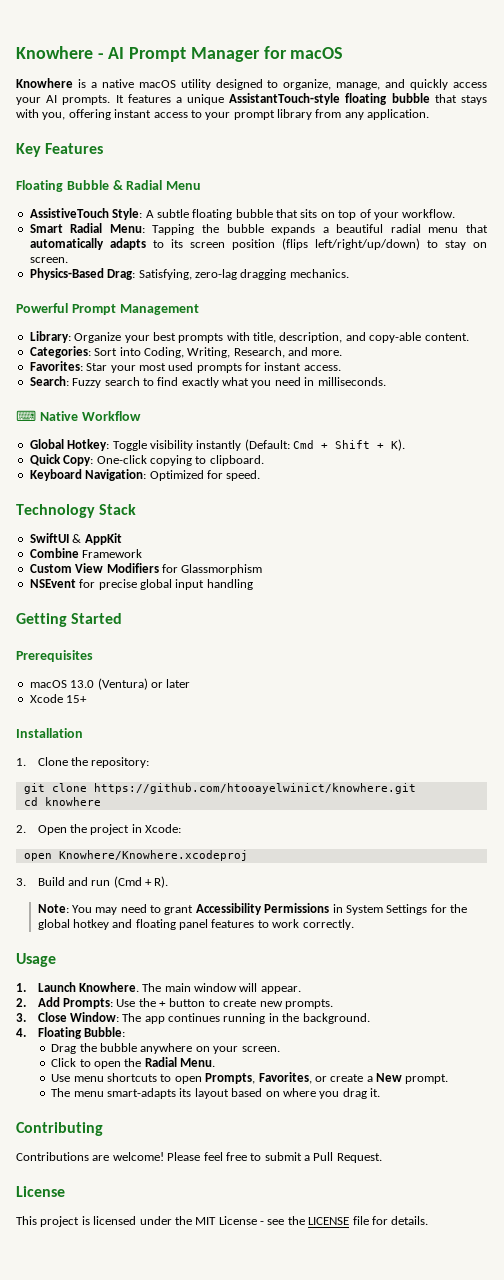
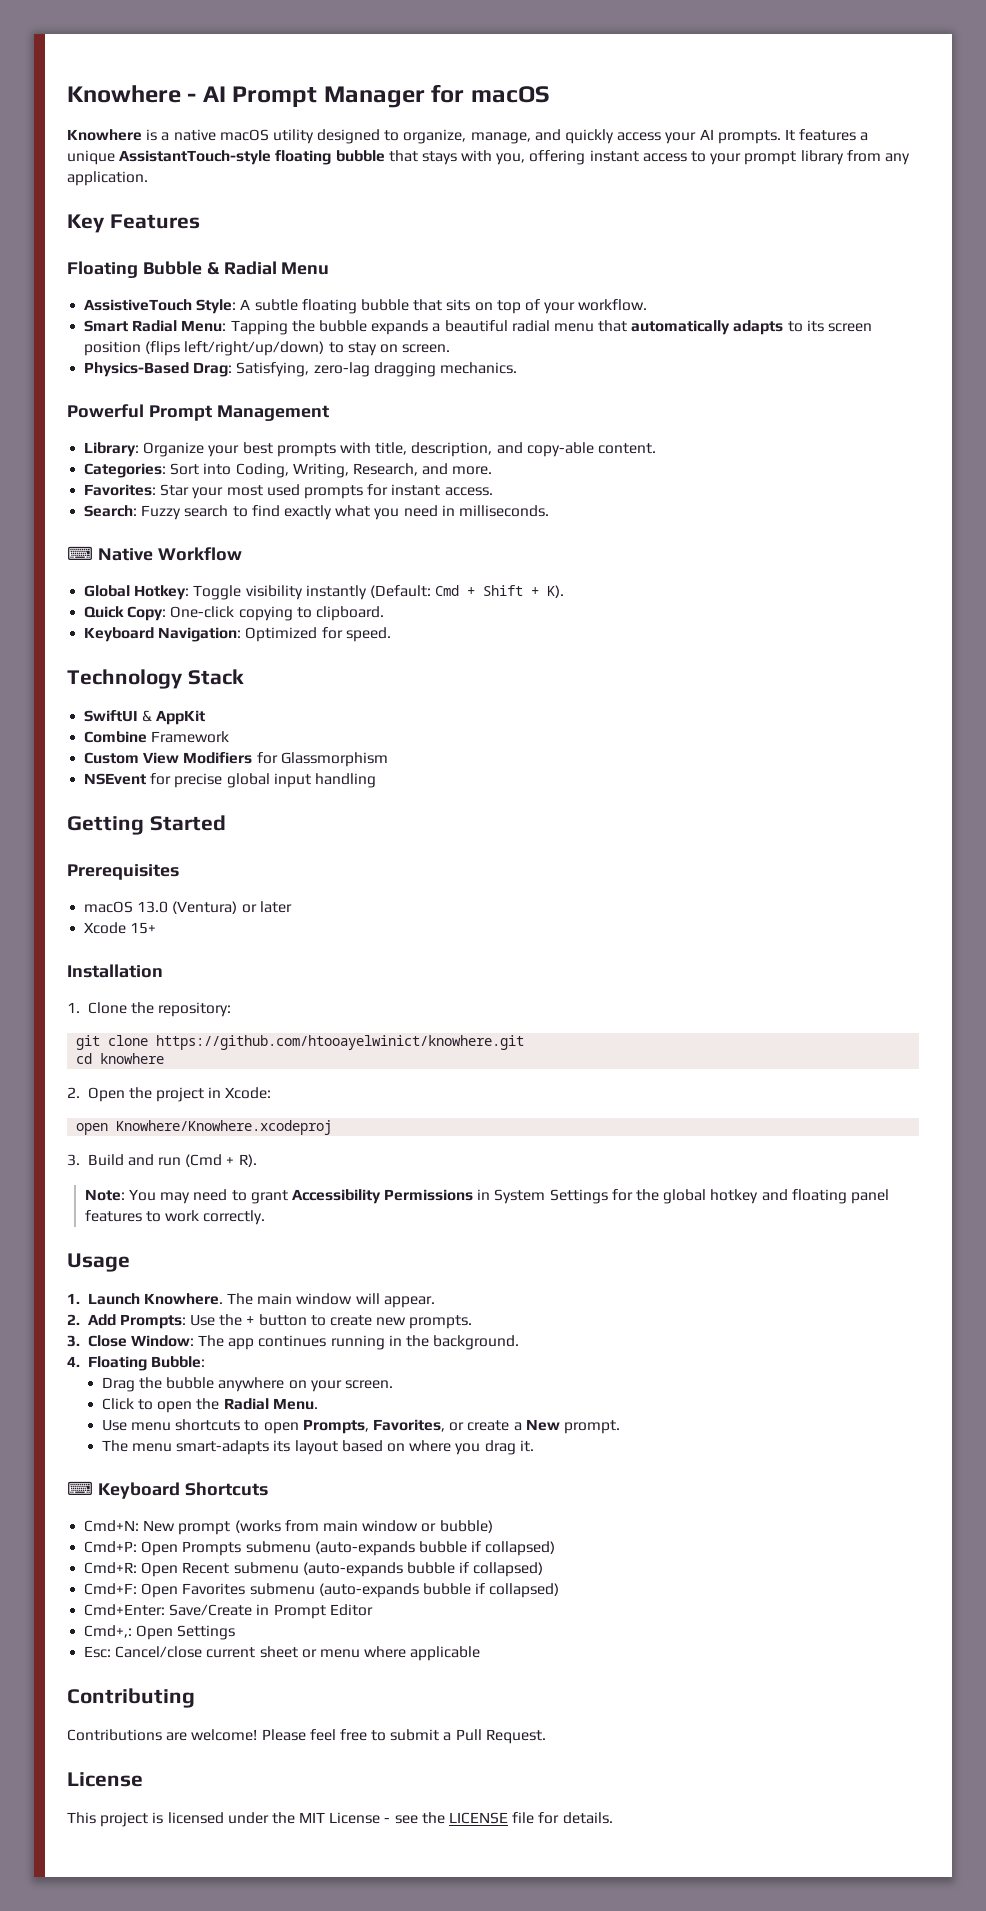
+ ⌨ Keyboard Shortcuts
+ Cmd+N: New prompt (works from main window or bubble)
+ Cmd+P: Open Prompts submenu (auto-expands bubble if collapsed)
+ Cmd+R: Open Recent submenu (auto-expands bubble if collapsed)
+ Cmd+F: Open Favorites submenu (auto-expands bubble if collapsed)
+ Cmd+Enter: Save/Create in Prompt Editor
+ Cmd+,: Open Settings
+ Esc: Cancel/close current sheet or menu where applicable

